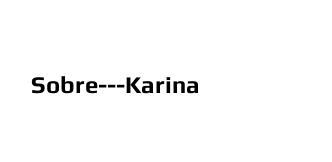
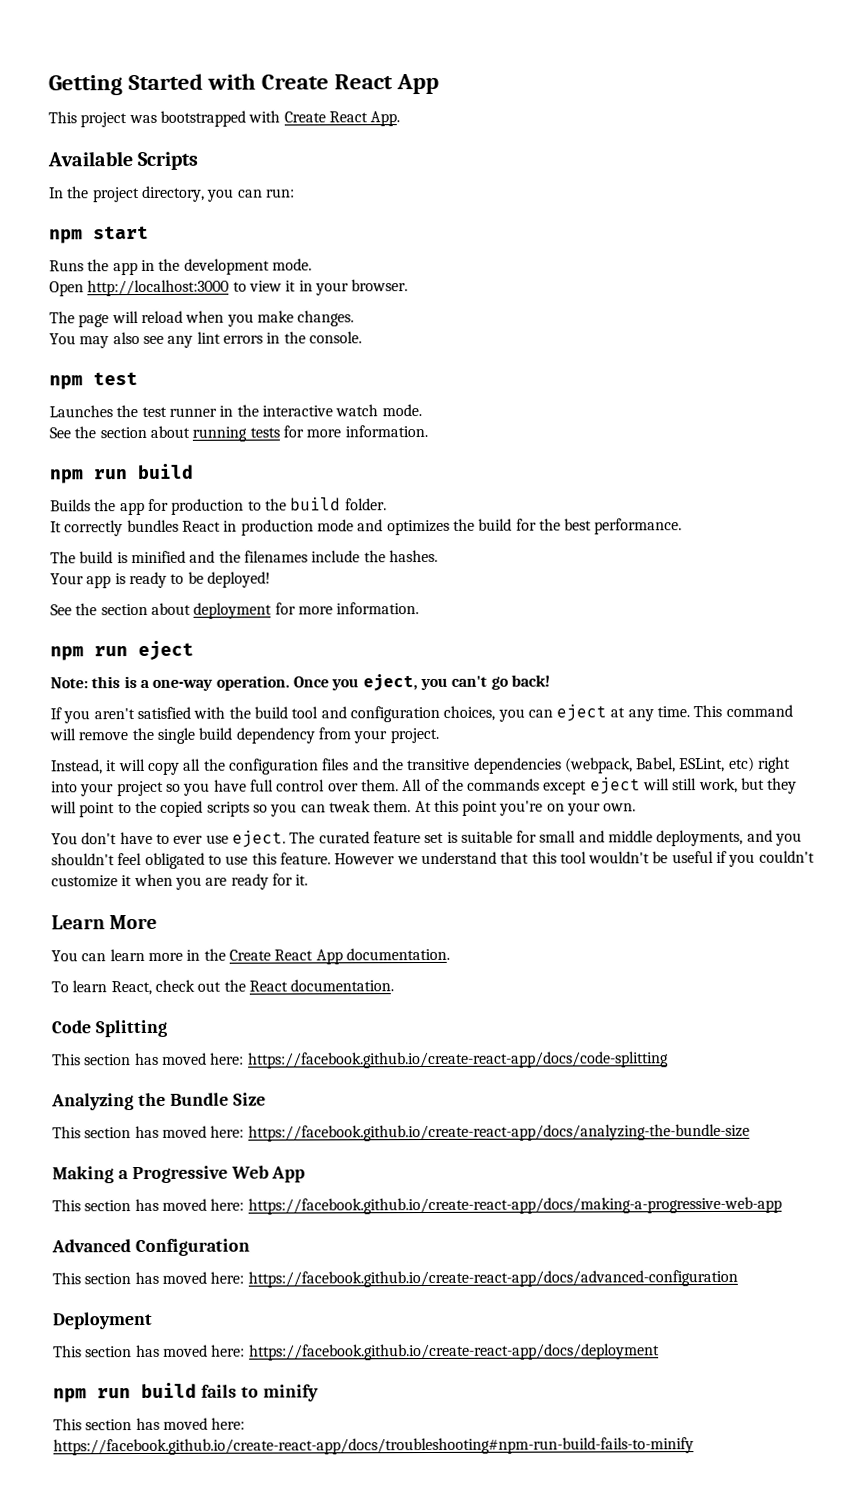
- Sobre---Karina
+ Getting Started with Create React App
+ This project was bootstrapped with Create React App.
+ Available Scripts
+ In the project directory, you can run:
+ npm start
+ Runs the app in the development mode.
+ Open http://localhost:3000 to view it in your browser.
+ The page will reload when you make changes.
+ You may also see any lint errors in the console.
+ npm test
+ Launches the test runner in the interactive watch mode.
+ See the section about running tests for more information.
+ npm run build
+ Builds the app for production to the build folder.
+ It correctly bundles React in production mode and optimizes the build for the best performance.
+ The build is minified and the filenames include the hashes.
+ Your app is ready to be deployed!
+ See the section about deployment for more information.
+ npm run eject
+ Note: this is a one-way operation. Once you eject, you can't go back!
+ If you aren't satisfied with the build tool and configuration choices, you can eject at any time. This command will remove the single build dependency from your project.
+ Instead, it will copy all the configuration files and the transitive dependencies (webpack, Babel, ESLint, etc) right into your project so you have full control over them. All of the commands except eject will still work, but they will point to the copied scripts so you can tweak them. At this point you're on your own.
+ You don't have to ever use eject. The curated feature set is suitable for small and middle deployments, and you shouldn't feel obligated to use this feature. However we understand that this tool wouldn't be useful if you couldn't customize it when you are ready for it.
+ Learn More
+ You can learn more in the Create React App documentation.
+ To learn React, check out the React documentation.
+ Code Splitting
+ This section has moved here: https://facebook.github.io/create-react-app/docs/code-splitting
+ Analyzing the Bundle Size
+ This section has moved here: https://facebook.github.io/create-react-app/docs/analyzing-the-bundle-size
+ Making a Progressive Web App
+ This section has moved here: https://facebook.github.io/create-react-app/docs/making-a-progressive-web-app
+ Advanced Configuration
+ This section has moved here: https://facebook.github.io/create-react-app/docs/advanced-configuration
+ Deployment
+ This section has moved here: https://facebook.github.io/create-react-app/docs/deployment
+ npm run build fails to minify
+ This section has moved here: https://facebook.github.io/create-react-app/docs/troubleshooting#npm-run-build-fails-to-minify

